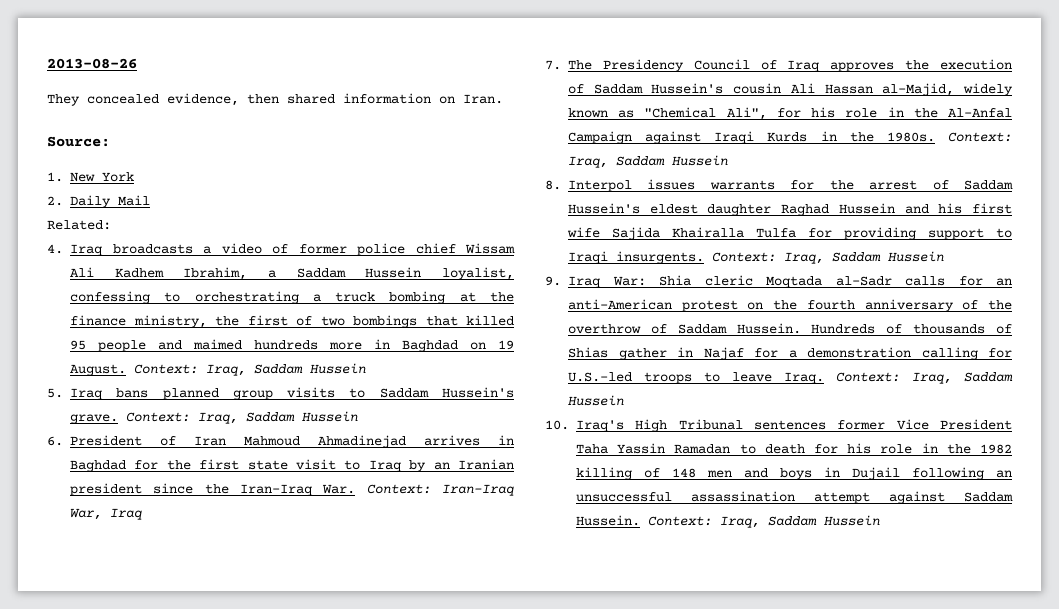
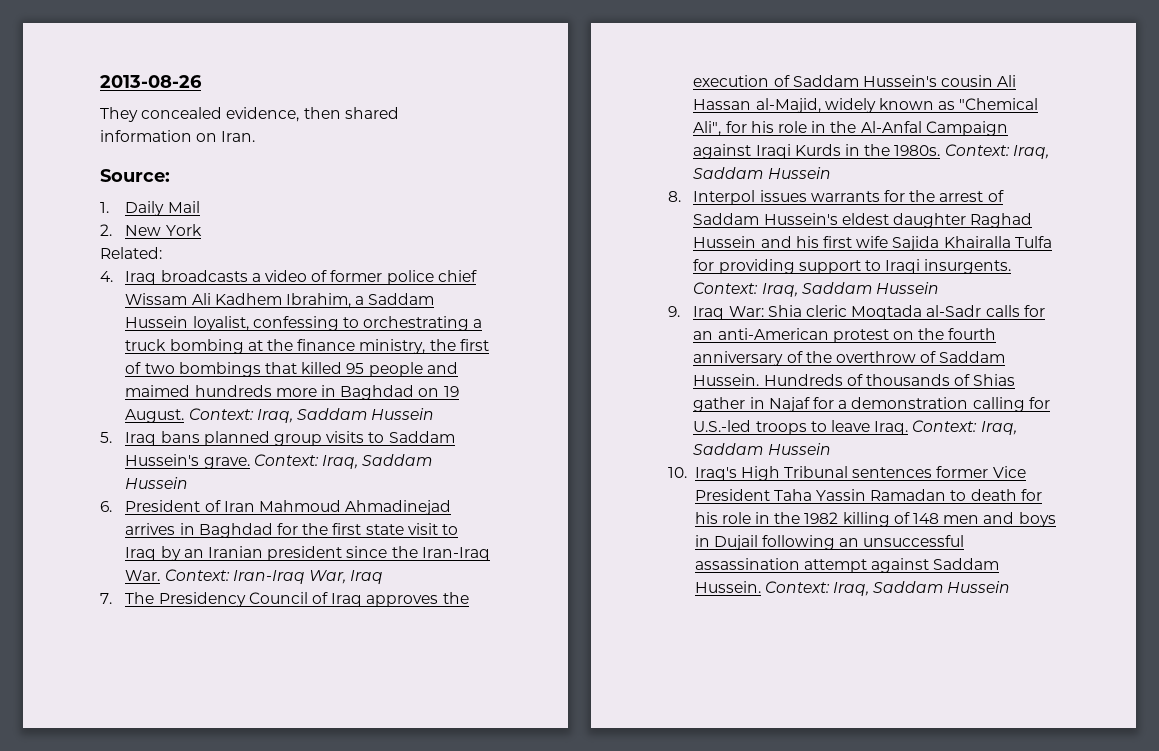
- 1. New York
+ 1. Daily Mail
+ 2. New York
- 2. Daily Mail

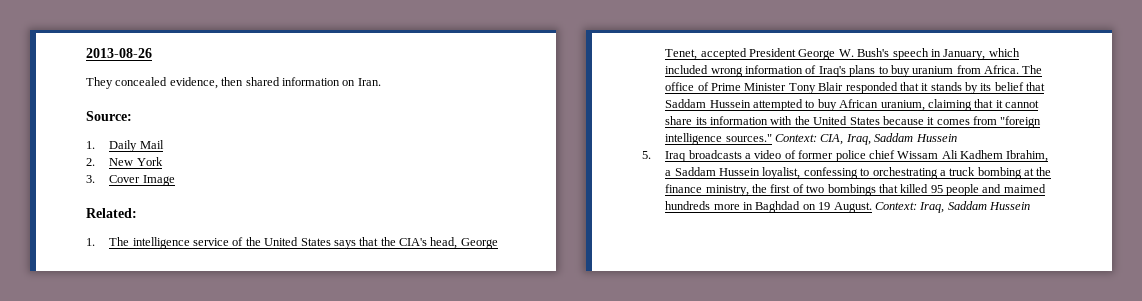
+ 3. Cover Image
  Related:
- 4. Iraq broadcasts a video of former police chief Wissam Ali Kadhem Ibrahim, a Saddam Hussein loyalist, confessing to orchestrating a truck bombing at the finance ministry, the first of two bombings that killed 95 people and maimed hundreds more in Baghdad on 19 August.
+ 1. The intelligence service of the United States says that the CIA's head, George Tenet, accepted President George W. Bush's speech in January, which included wrong information of Iraq's plans to buy uranium from Africa. The office of Prime Minister Tony Blair responded that it stands by its belief that Saddam Hussein attempted to buy African uranium, claiming that it cannot share its information with the United States because it comes from "foreign intelligence sources." Context: CIA, Iraq, Saddam Hussein
+ 5. Iraq broadcasts a video of former police chief Wissam Ali Kadhem Ibrahim, a Saddam Hussein loyalist, confessing to orchestrating a truck bombing at the finance ministry, the first of two bombings that killed 95 people and maimed hundreds more in Baghdad on 19 August.
- 5. Iraq bans planned group visits to Saddam Hussein's grave. Context: Iraq, Saddam Hussein
- 6. President of Iran Mahmoud Ahmadinejad arrives in Baghdad for the first state visit to Iraq by an Iranian president since the Iran-Iraq War. Context: Iran-Iraq War, Iraq
- 7. The Presidency Council of Iraq approves the execution of Saddam Hussein's cousin Ali Hassan al-Majid, widely known as "Chemical Ali", for his role in the Al-Anfal Campaign against Iraqi Kurds in the 1980s. Context: Iraq, Saddam Hussein
- 8. Interpol issues warrants for the arrest of Saddam Hussein's eldest daughter Raghad Hussein and his first wife Sajida Khairalla Tulfa for providing support to Iraqi insurgents. Context: Iraq, Saddam Hussein
- 9. Iraq War: Shia cleric Moqtada al-Sadr calls for an anti-American protest on the fourth anniversary of the overthrow of Saddam Hussein. Hundreds of thousands of Shias gather in Najaf for a demonstration calling for U.S.-led troops to leave Iraq. Context: Iraq, Saddam Hussein
- 10. Iraq's High Tribunal sentences former Vice President Taha Yassin Ramadan to death for his role in the 1982 killing of 148 men and boys in Dujail following an unsuccessful assassination attempt against Saddam Hussein. Context: Iraq, Saddam Hussein

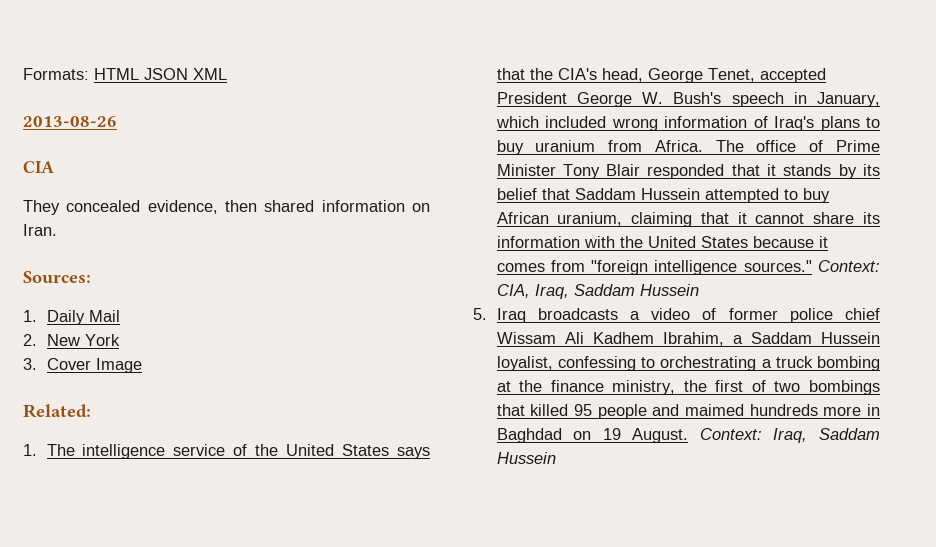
+ Formats: HTML JSON XML
+ CIA
- Source:
+ Sources:

